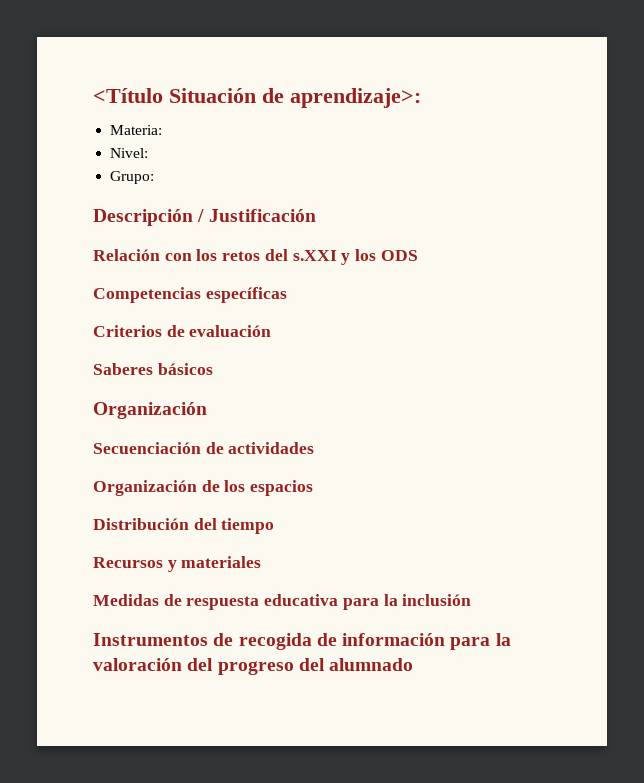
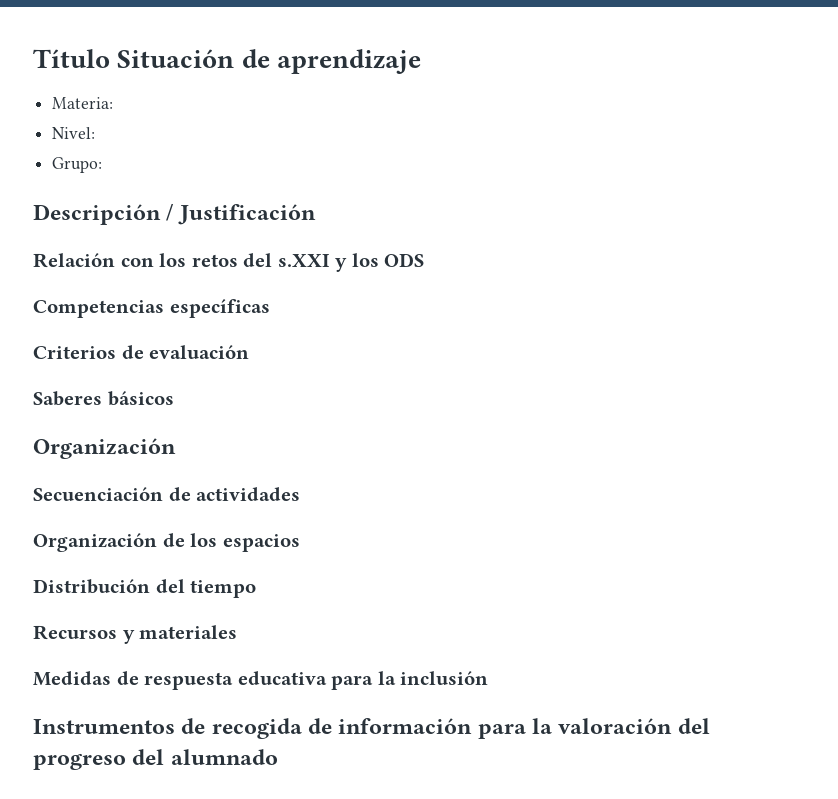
- <Título Situación de aprendizaje>:
+ Título Situación de aprendizaje

